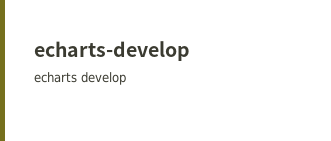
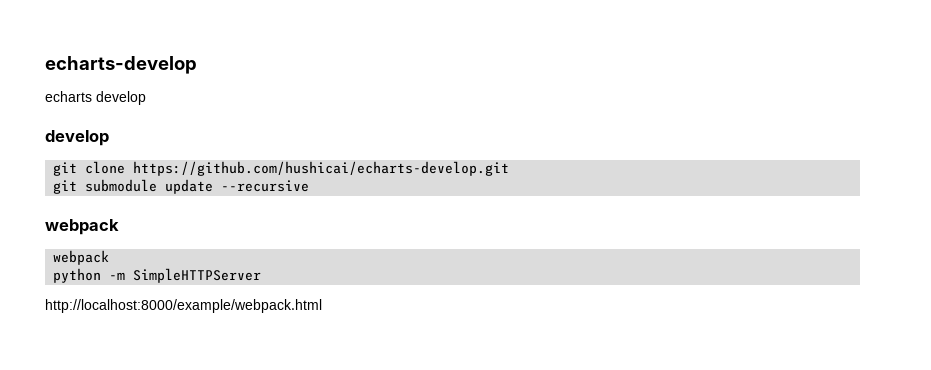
  echarts develop
+ develop
+ git clone https://github.com/hushicai/echarts-develop.git
+ git submodule update --recursive
+ webpack
+ webpack
+ python -m SimpleHTTPServer
+ http://localhost:8000/example/webpack.html

